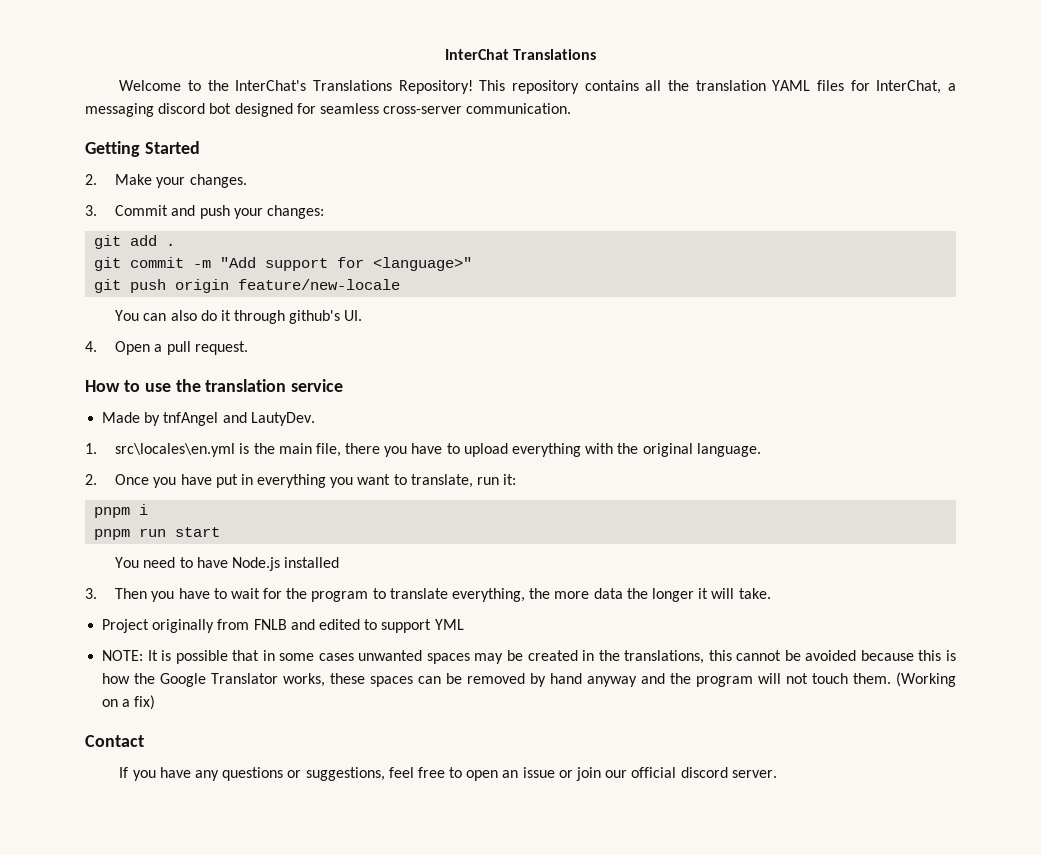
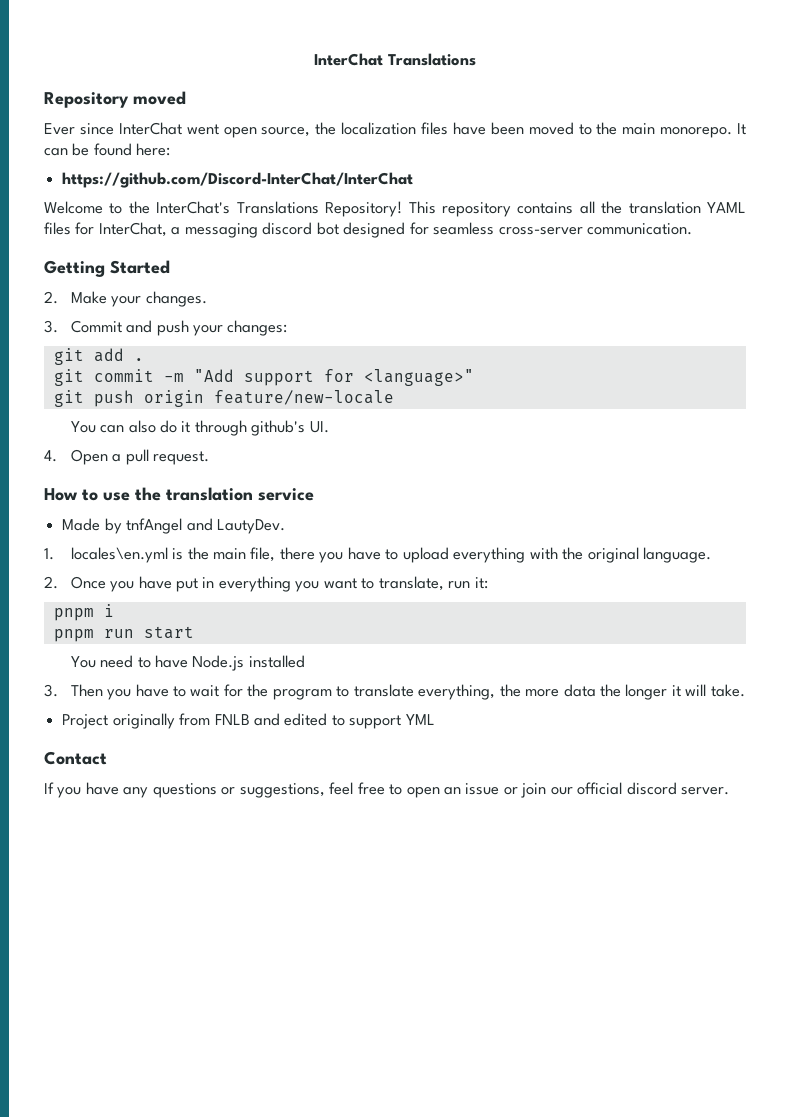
+ Repository moved
+ Ever since InterChat went open source, the localization files have been moved to the main monorepo. It can be found here:
+ https://github.com/Discord-InterChat/InterChat
- 1. src\locales\en.yml is the main file, there you have to upload everything with the original language.
+ 1. locales\en.yml is the main file, there you have to upload everything with the original language.
- NOTE: It is possible that in some cases unwanted spaces may be created in the translations, this cannot be avoided because this is how the Google Translator works, these spaces can be removed by hand anyway and the program will not touch them. (Working on a fix)

